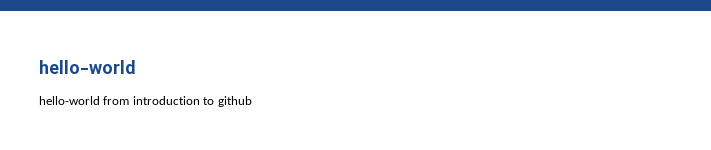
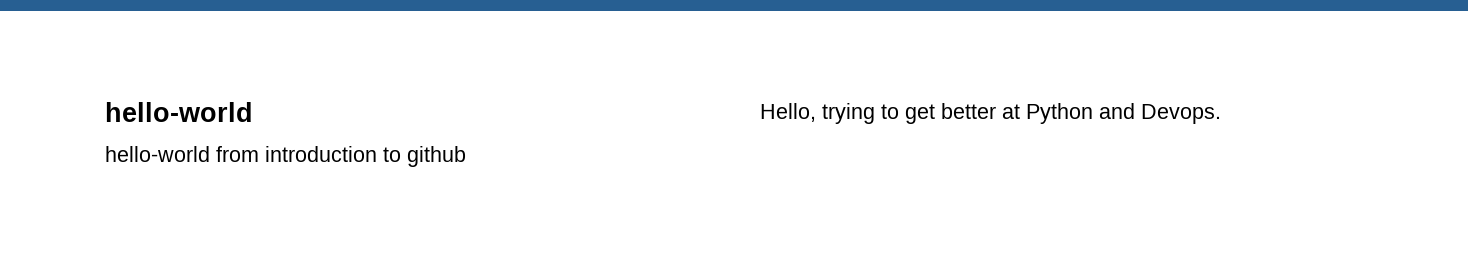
+ Hello, trying to get better at Python and Devops.

